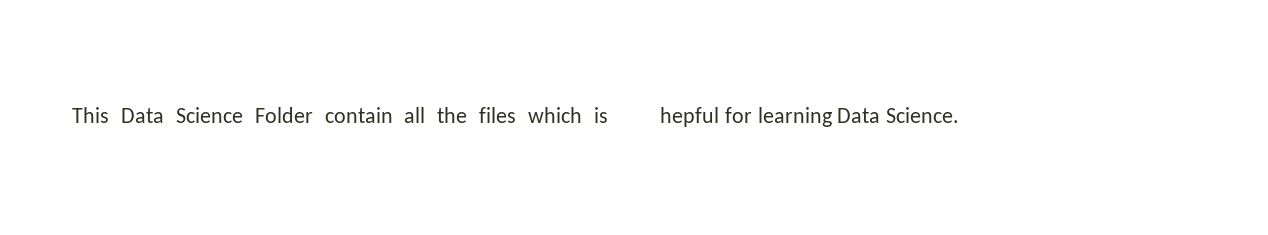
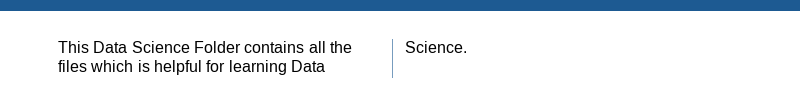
- This Data Science Folder contain all the files which is hepful for learning Data Science.
+ This Data Science Folder contains all the files which is helpful for learning Data Science.

